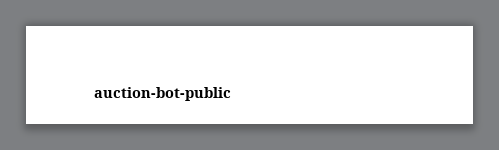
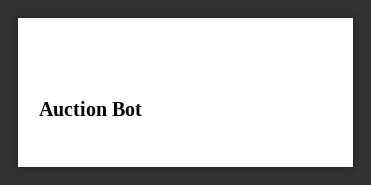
- auction-bot-public
+ Auction Bot

